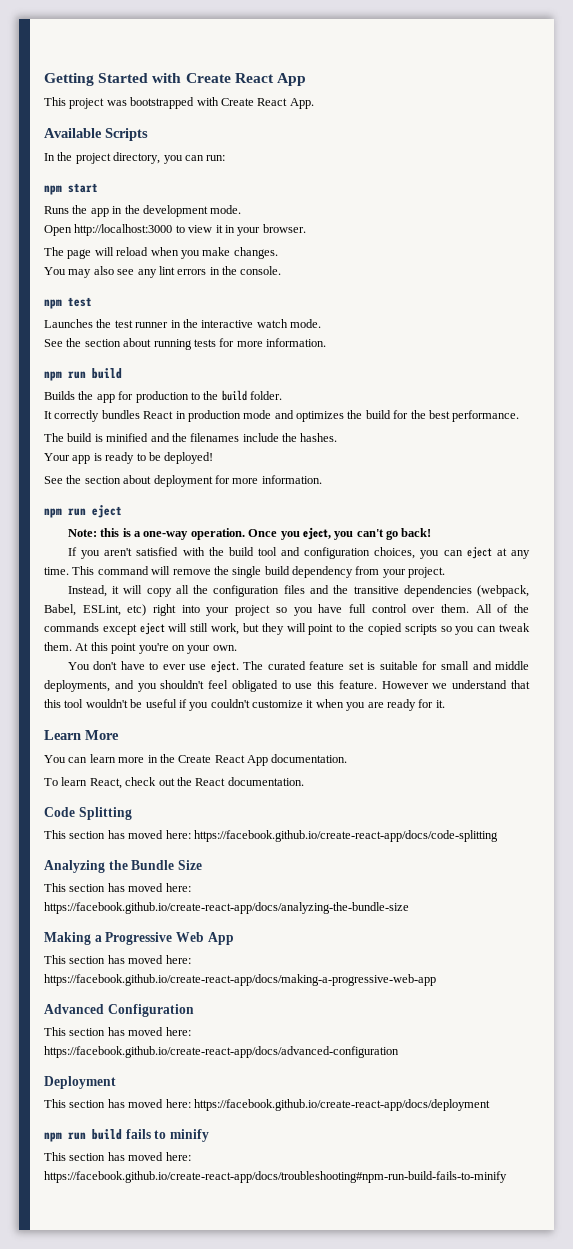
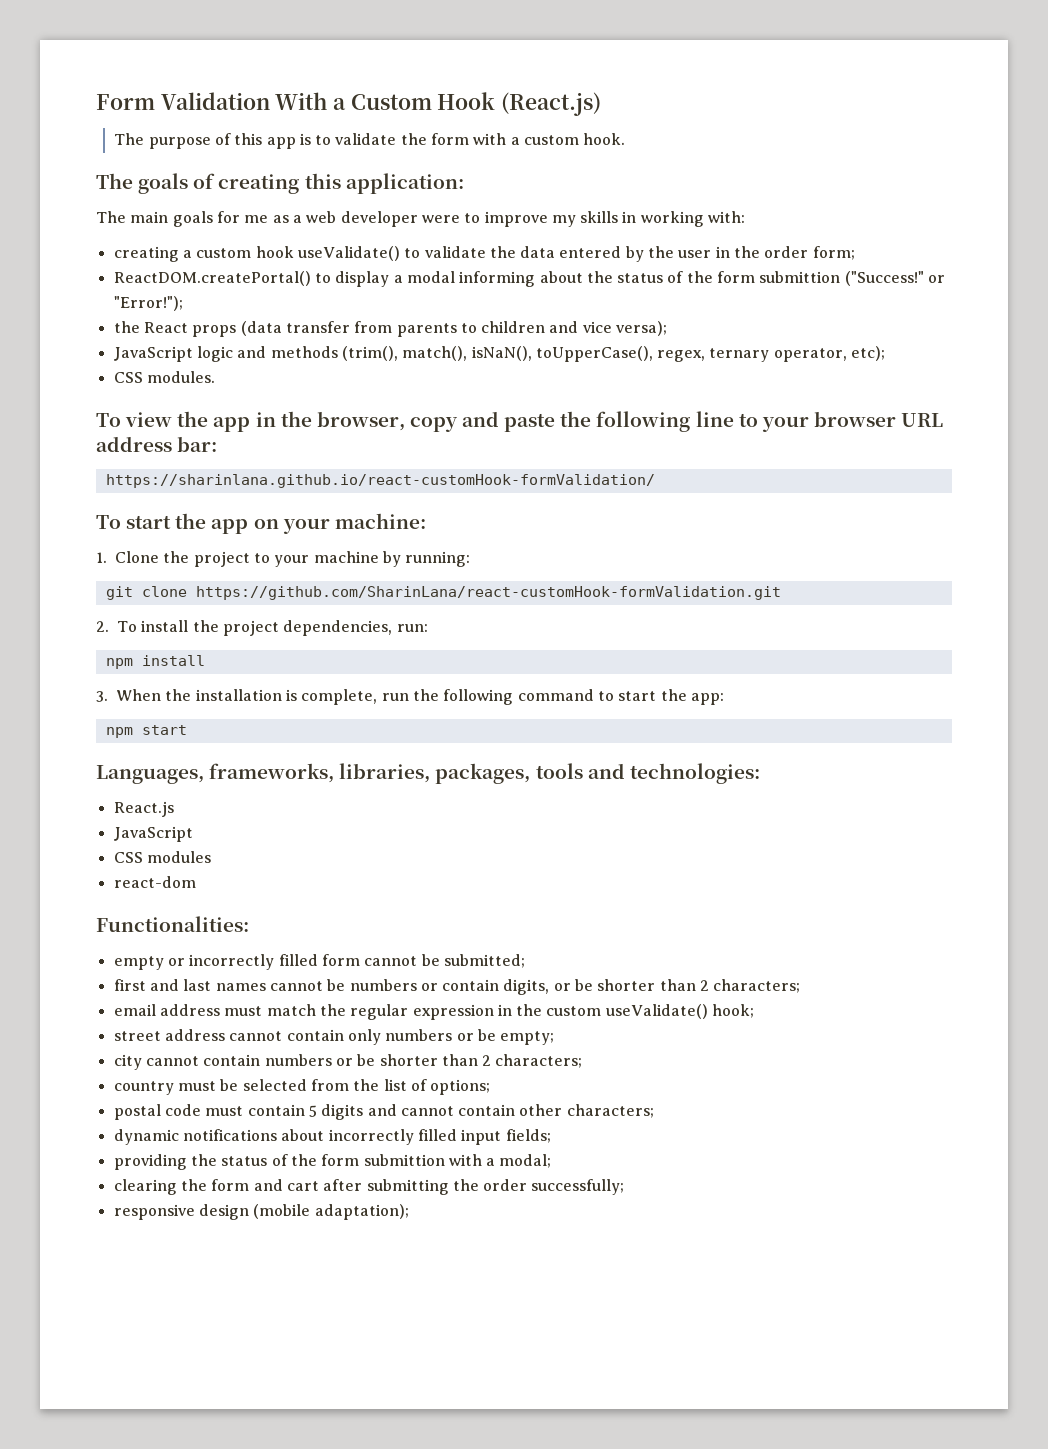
- Getting Started with Create React App
- This project was bootstrapped with Create React App.
- Available Scripts
- In the project directory, you can run:
+ Form Validation With a Custom Hook (React.js)
+ The purpose of this app is to validate the form with a custom hook.
+ The goals of creating this application:
+ The main goals for me as a web developer were to improve my skills in working with:
+ creating a custom hook useValidate() to validate the data entered by the user in the order form;
+ ReactDOM.createPortal() to display a modal informing about the status of the form submittion ("Success!" or "Error!");
+ the React props (data transfer from parents to children and vice versa);
+ JavaScript logic and methods (trim(), match(), isNaN(), toUpperCase(), regex, ternary operator, etc);
+ CSS modules.
+ To view the app in the browser, copy and paste the following line to your browser URL address bar:
+ https://sharinlana.github.io/react-customHook-formValidation/
+ To start the app on your machine:
+ 1. Clone the project to your machine by running:
+ git clone https://github.com/SharinLana/react-customHook-formValidation.git
+ 2. To install the project dependencies, run:
+ npm install
+ 3. When the installation is complete, run the following command to start the app:
  npm start
- Runs the app in the development mode.
- Open http://localhost:3000 to view it in your browser.
- The page will reload when you make changes.
- You may also see any lint errors in the console.
- npm test
- Launches the test runner in the interactive watch mode.
- See the section about running tests for more information.
- npm run build
- Builds the app for production to the build folder.
- It correctly bundles React in production mode and optimizes the build for the best performance.
- The build is minified and the filenames include the hashes.
- Your app is ready to be deployed!
- See the section about deployment for more information.
- npm run eject
- Note: this is a one-way operation. Once you eject, you can't go back!
- If you aren't satisfied with the build tool and configuration choices, you can eject at any time. This command will remove the single build dependency from your project.
- Instead, it will copy all the configuration files and the transitive dependencies (webpack, Babel, ESLint, etc) right into your project so you have full control over them. All of the commands except eject will still work, but they will point to the copied scripts so you can tweak them. At this point you're on your own.
- You don't have to ever use eject. The curated feature set is suitable for small and middle deployments, and you shouldn't feel obligated to use this feature. However we understand that this tool wouldn't be useful if you couldn't customize it when you are ready for it.
- Learn More
- You can learn more in the Create React App documentation.
- To learn React, check out the React documentation.
- Code Splitting
- This section has moved here: https://facebook.github.io/create-react-app/docs/code-splitting
- Analyzing the Bundle Size
- This section has moved here: https://facebook.github.io/create-react-app/docs/analyzing-the-bundle-size
- Making a Progressive Web App
- This section has moved here: https://facebook.github.io/create-react-app/docs/making-a-progressive-web-app
- Advanced Configuration
- This section has moved here: https://facebook.github.io/create-react-app/docs/advanced-configuration
- Deployment
- This section has moved here: https://facebook.github.io/create-react-app/docs/deployment
- npm run build fails to minify
- This section has moved here: https://facebook.github.io/create-react-app/docs/troubleshooting#npm-run-build-fails-to-minify
+ Languages, frameworks, libraries, packages, tools and technologies:
+ React.js
+ JavaScript
+ CSS modules
+ react-dom
+ Functionalities:
+ empty or incorrectly filled form cannot be submitted;
+ first and last names cannot be numbers or contain digits, or be shorter than 2 characters;
+ email address must match the regular expression in the custom useValidate() hook;
+ street address cannot contain only numbers or be empty;
+ city cannot contain numbers or be shorter than 2 characters;
+ country must be selected from the list of options;
+ postal code must contain 5 digits and cannot contain other characters;
+ dynamic notifications about incorrectly filled input fields;
+ providing the status of the form submittion with a modal;
+ clearing the form and cart after submitting the order successfully;
+ responsive design (mobile adaptation);

